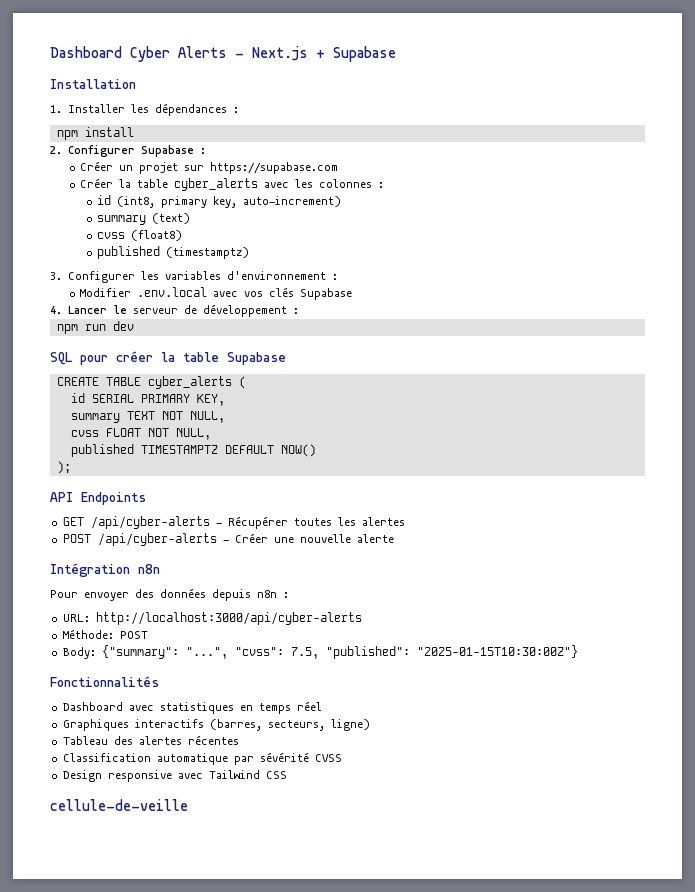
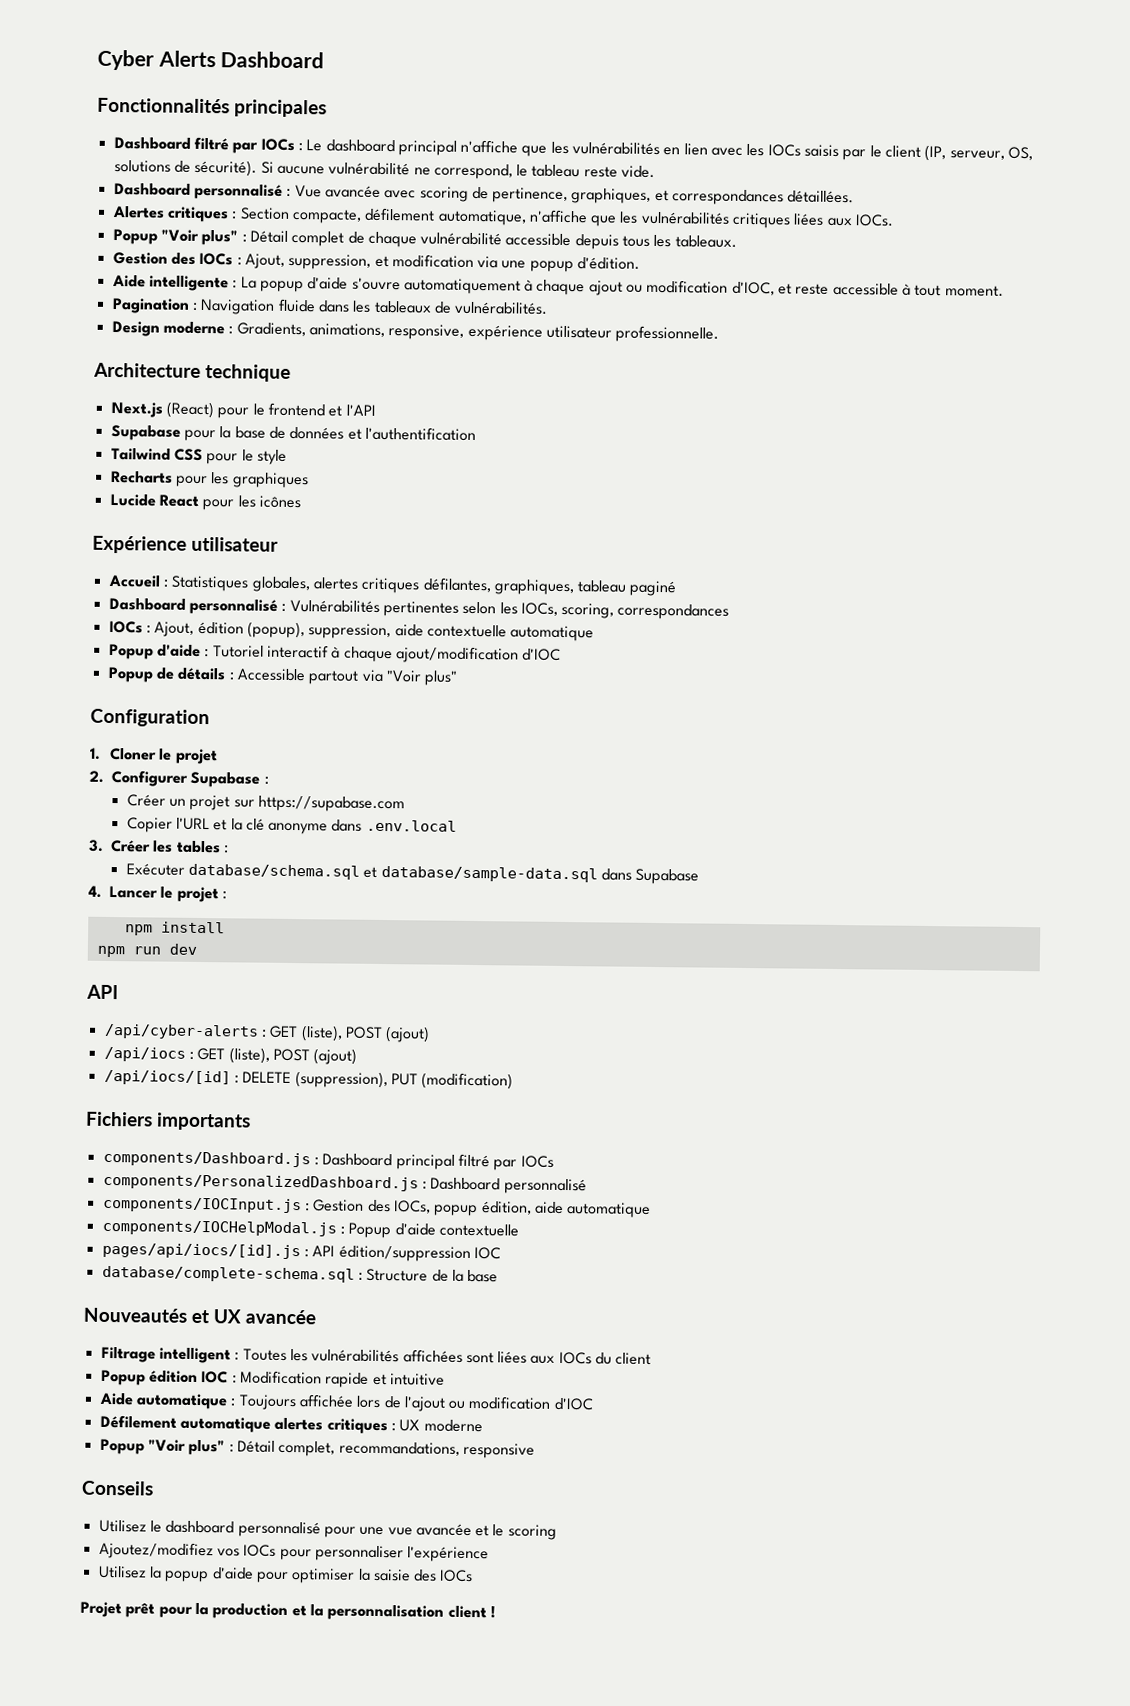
- Dashboard Cyber Alerts - Next.js + Supabase
- Installation
- 1. Installer les dépendances :
- npm install
+ Cyber Alerts Dashboard
+ Fonctionnalités principales
+ Dashboard filtré par IOCs : Le dashboard principal n'affiche que les vulnérabilités en lien avec les IOCs saisis par le client (IP, serveur, OS, solutions de sécurité). Si aucune vulnérabilité ne correspond, le tableau reste vide.
+ Dashboard personnalisé : Vue avancée avec scoring de pertinence, graphiques, et correspondances détaillées.
+ Alertes critiques : Section compacte, défilement automatique, n'affiche que les vulnérabilités critiques liées aux IOCs.
+ Popup "Voir plus" : Détail complet de chaque vulnérabilité accessible depuis tous les tableaux.
+ Gestion des IOCs : Ajout, suppression, et modification via une popup d'édition.
+ Aide intelligente : La popup d'aide s'ouvre automatiquement à chaque ajout ou modification d'IOC, et reste accessible à tout moment.
+ Pagination : Navigation fluide dans les tableaux de vulnérabilités.
+ Design moderne : Gradients, animations, responsive, expérience utilisateur professionnelle.
+ Architecture technique
+ Next.js (React) pour le frontend et l'API
+ Supabase pour la base de données et l'authentification
+ Tailwind CSS pour le style
+ Recharts pour les graphiques
+ Lucide React pour les icônes
+ Expérience utilisateur
+ Accueil : Statistiques globales, alertes critiques défilantes, graphiques, tableau paginé
+ Dashboard personnalisé : Vulnérabilités pertinentes selon les IOCs, scoring, correspondances
+ IOCs : Ajout, édition (popup), suppression, aide contextuelle automatique
+ Popup d'aide : Tutoriel interactif à chaque ajout/modification d'IOC
+ Popup de détails : Accessible partout via "Voir plus"
+ Configuration
+ 1. Cloner le projet
- Créer la table cyber_alerts avec les colonnes :
- id (int8, primary key, auto-increment)
- summary (text)
- cvss (float8)
- published (timestamptz)
- 3. Configurer les variables d'environnement :
- Modifier .env.local avec vos clés Supabase
+ Copier l'URL et la clé anonyme dans .env.local
+ 3. Créer les tables :
+ Exécuter database/schema.sql et database/sample-data.sql dans Supabase
- 4. Lancer le serveur de développement :
+ 4. Lancer le projet :
+ npm install
  npm run dev
- SQL pour créer la table Supabase
- CREATE TABLE cyber_alerts (
- id SERIAL PRIMARY KEY,
- summary TEXT NOT NULL,
- cvss FLOAT NOT NULL,
- published TIMESTAMPTZ DEFAULT NOW()
- );
- API Endpoints
- GET /api/cyber-alerts - Récupérer toutes les alertes
- POST /api/cyber-alerts - Créer une nouvelle alerte
- Intégration n8n
- Pour envoyer des données depuis n8n :
- URL: http://localhost:3000/api/cyber-alerts
- Méthode: POST
- Body: {"summary": "...", "cvss": 7.5, "published": "2025-01-15T10:30:00Z"}
- Fonctionnalités
- Dashboard avec statistiques en temps réel
- Graphiques interactifs (barres, secteurs, ligne)
- Tableau des alertes récentes
- Classification automatique par sévérité CVSS
- Design responsive avec Tailwind CSS
- cellule-de-veille
+ API
+ /api/cyber-alerts : GET (liste), POST (ajout)
+ /api/iocs : GET (liste), POST (ajout)
+ /api/iocs/[id] : DELETE (suppression), PUT (modification)
+ Fichiers importants
+ components/Dashboard.js : Dashboard principal filtré par IOCs
+ components/PersonalizedDashboard.js : Dashboard personnalisé
+ components/IOCInput.js : Gestion des IOCs, popup édition, aide automatique
+ components/IOCHelpModal.js : Popup d'aide contextuelle
+ pages/api/iocs/[id].js : API édition/suppression IOC
+ database/complete-schema.sql : Structure de la base
+ Nouveautés et UX avancée
+ Filtrage intelligent : Toutes les vulnérabilités affichées sont liées aux IOCs du client
+ Popup édition IOC : Modification rapide et intuitive
+ Aide automatique : Toujours affichée lors de l'ajout ou modification d'IOC
+ Défilement automatique alertes critiques : UX moderne
+ Popup "Voir plus" : Détail complet, recommandations, responsive
+ Conseils
+ Utilisez le dashboard personnalisé pour une vue avancée et le scoring
+ Ajoutez/modifiez vos IOCs pour personnaliser l'expérience
+ Utilisez la popup d'aide pour optimiser la saisie des IOCs
+ Projet prêt pour la production et la personnalisation client !

